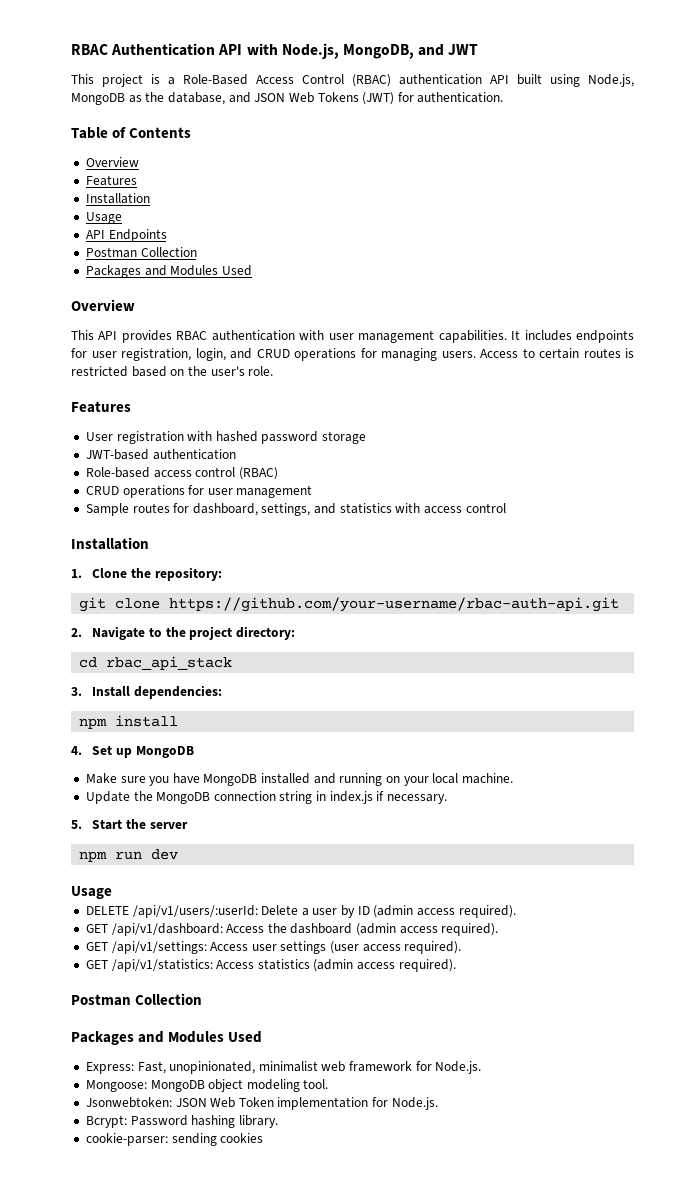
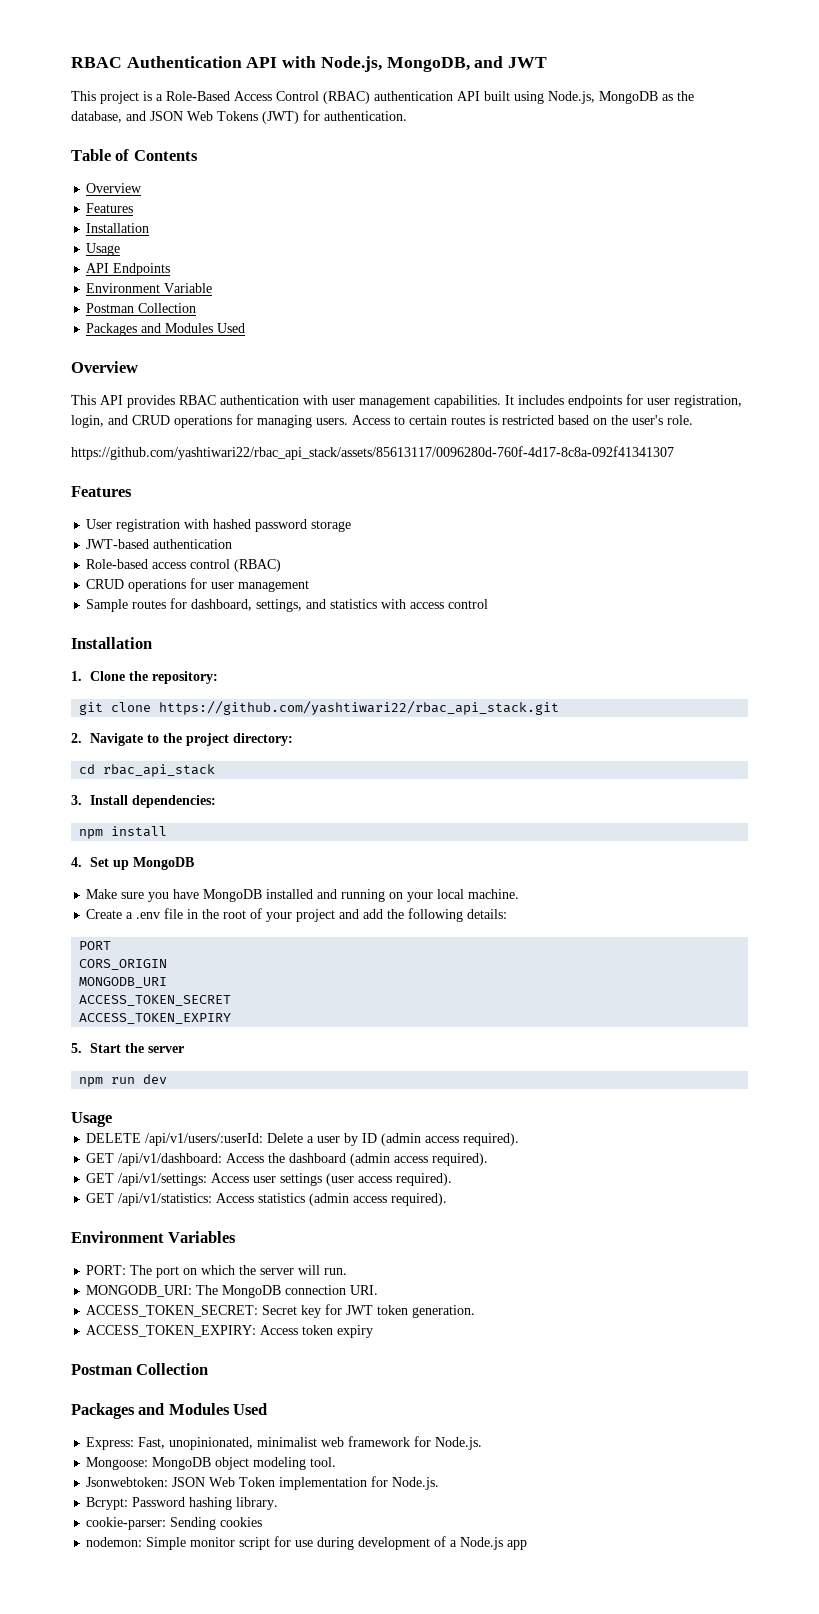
+ Environment Variable
+ https://github.com/yashtiwari22/rbac_api_stack/assets/85613117/0096280d-760f-4d17-8c8a-092f41341307
- git clone https://github.com/your-username/rbac-auth-api.git
+ git clone https://github.com/yashtiwari22/rbac_api_stack.git
- Update the MongoDB connection string in index.js if necessary.
+ Create a .env file in the root of your project and add the following details:
+ PORT
+ CORS_ORIGIN
+ MONGODB_URI
+ ACCESS_TOKEN_SECRET
+ ACCESS_TOKEN_EXPIRY
+ Environment Variables
+ PORT: The port on which the server will run.
+ MONGODB_URI: The MongoDB connection URI.
+ ACCESS_TOKEN_SECRET: Secret key for JWT token generation.
+ ACCESS_TOKEN_EXPIRY: Access token expiry
- cookie-parser: sending cookies
+ cookie-parser: Sending cookies
+ nodemon: Simple monitor script for use during development of a Node.js app

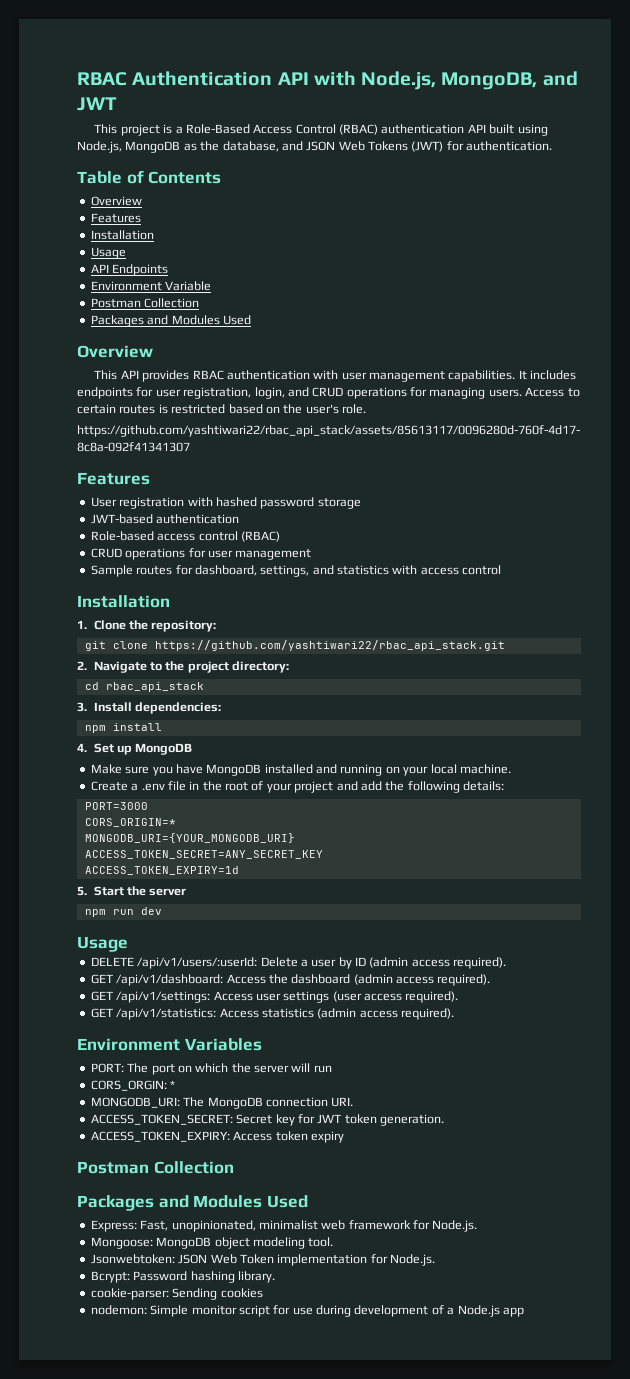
- PORT
- CORS_ORIGIN
- MONGODB_URI
- ACCESS_TOKEN_SECRET
- ACCESS_TOKEN_EXPIRY
+ PORT=3000
+ CORS_ORIGIN=*
+ MONGODB_URI={YOUR_MONGODB_URI}
+ ACCESS_TOKEN_SECRET=ANY_SECRET_KEY
+ ACCESS_TOKEN_EXPIRY=1d
- PORT: The port on which the server will run.
+ PORT: The port on which the server will run
+ CORS_ORGIN: *

